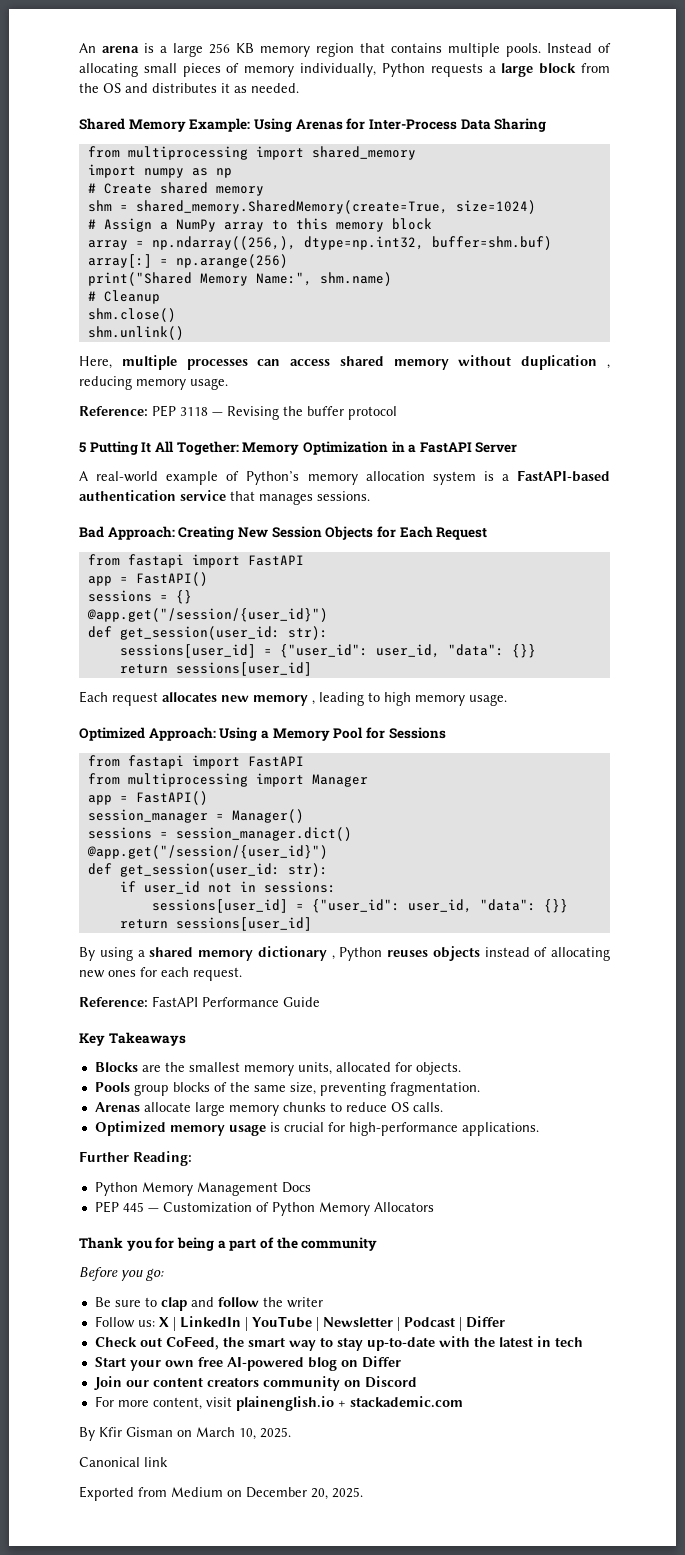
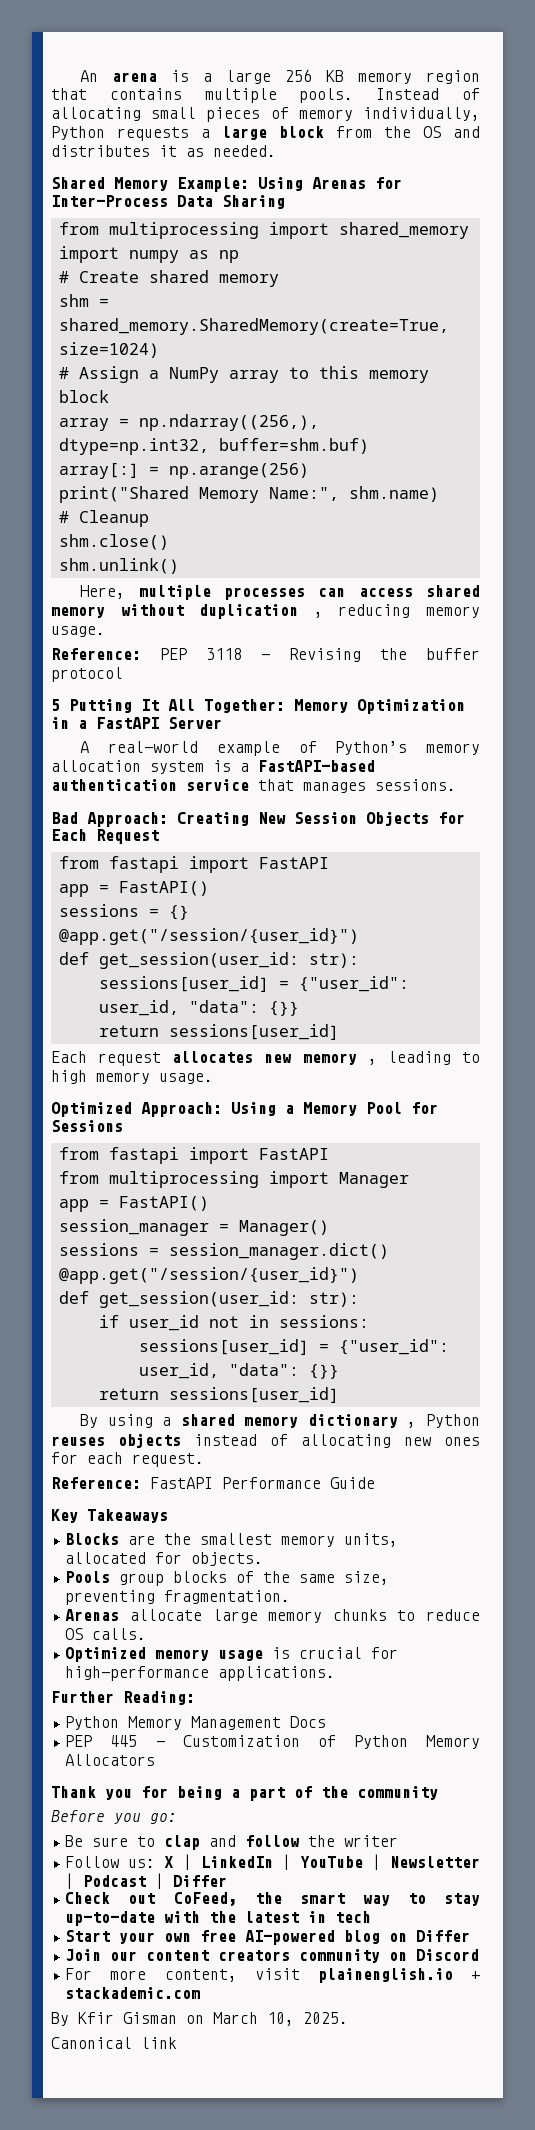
- Exported from Medium on December 20, 2025.

